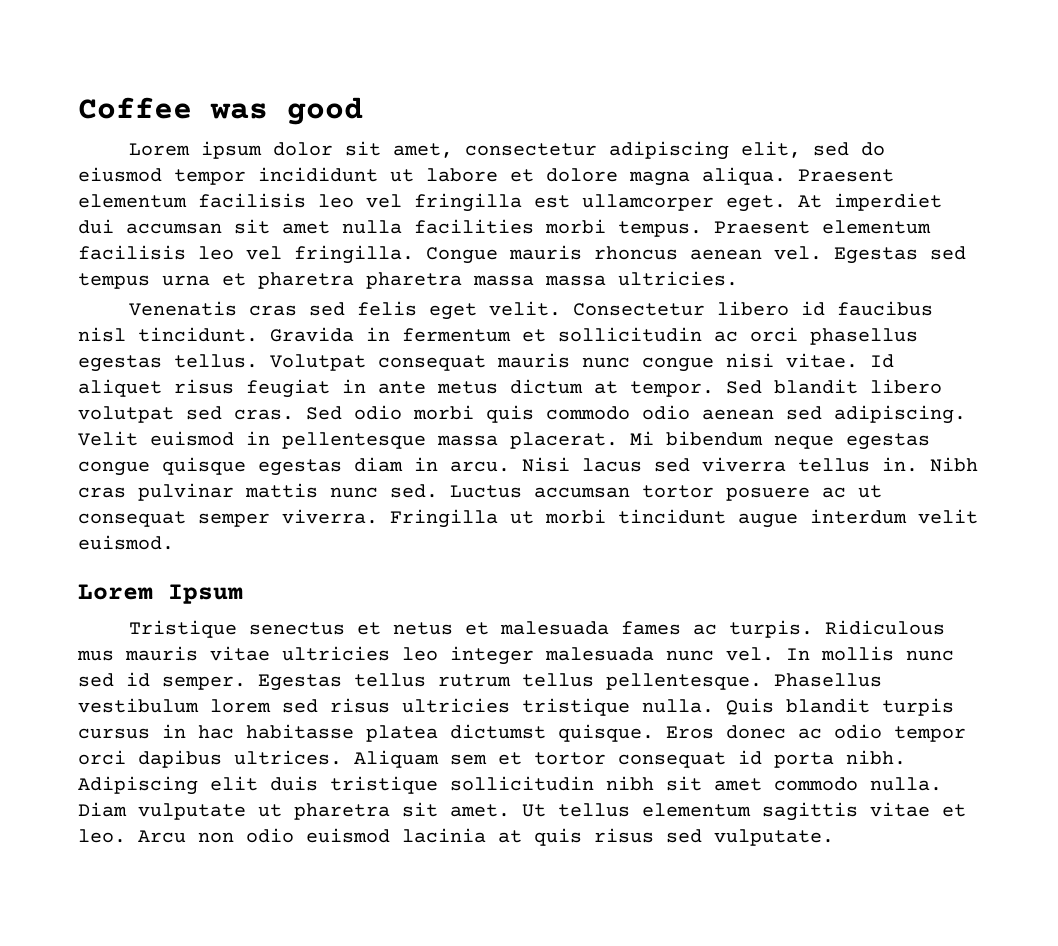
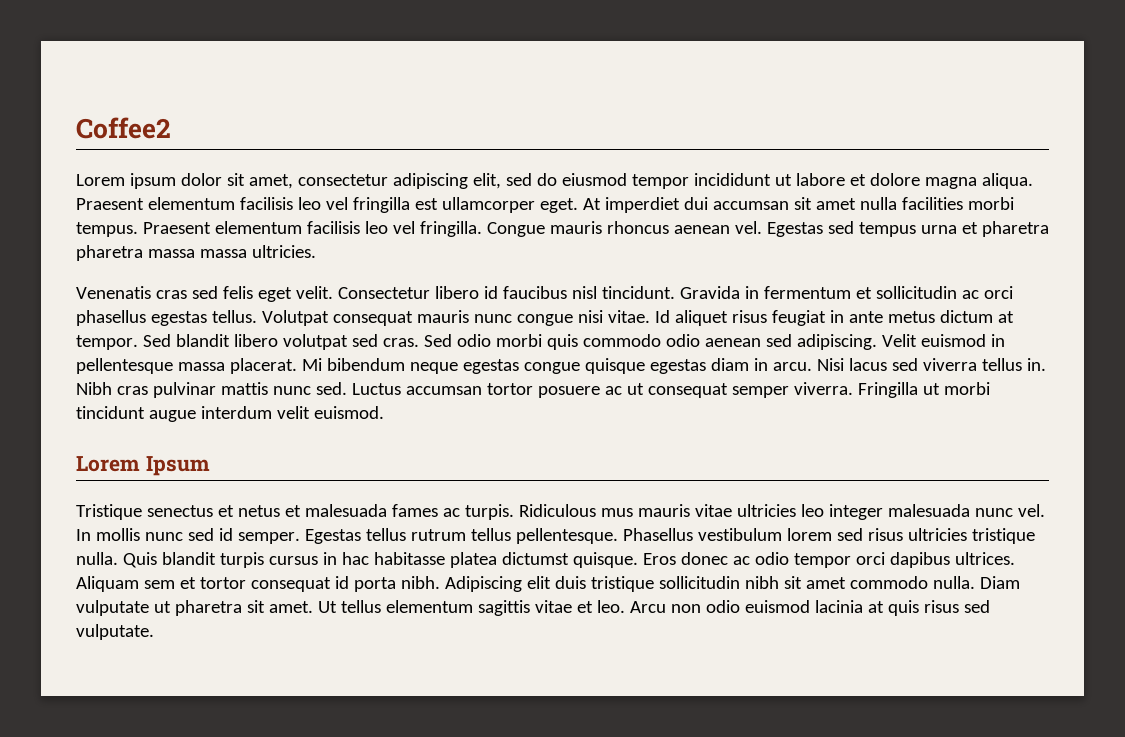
- Coffee was good
+ Coffee2

